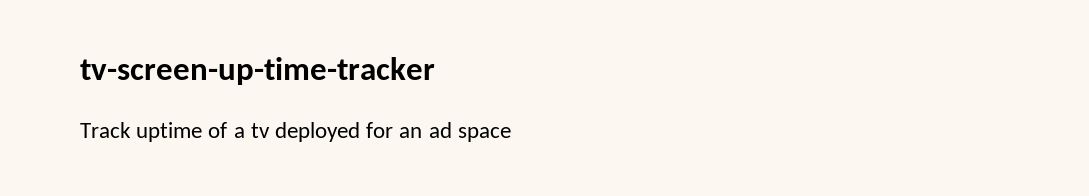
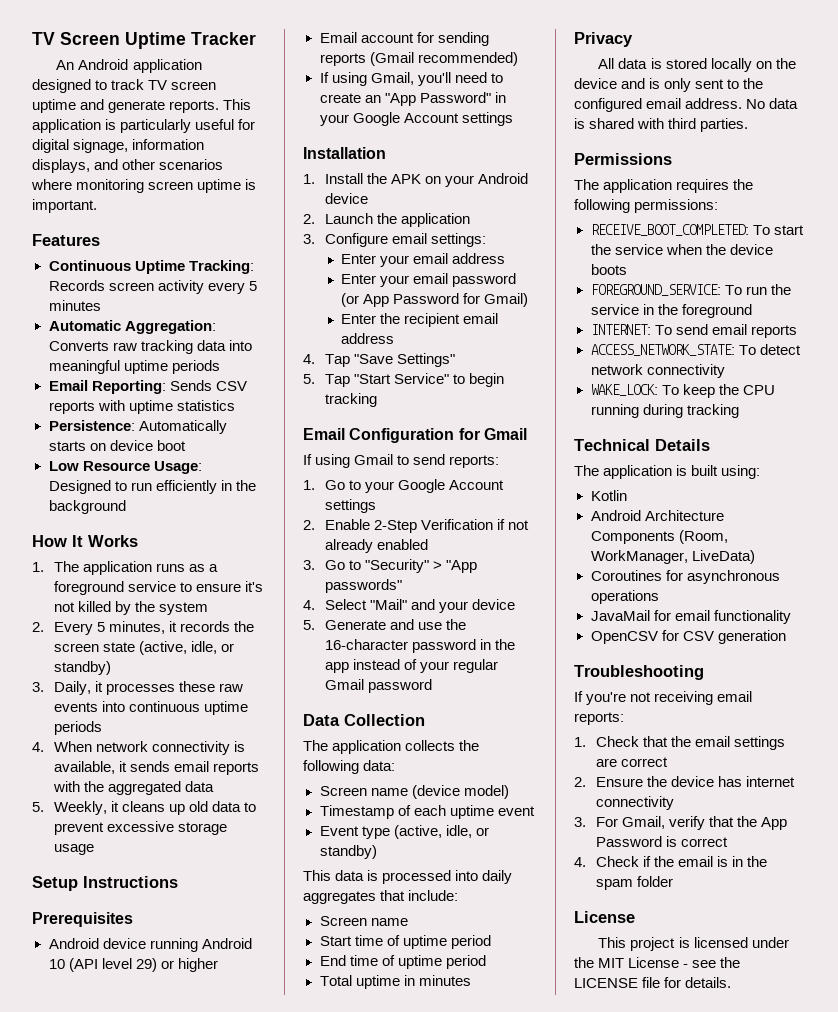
- tv-screen-up-time-tracker
- Track uptime of a tv deployed for an ad space
+ TV Screen Uptime Tracker
+ An Android application designed to track TV screen uptime and generate reports. This application is particularly useful for digital signage, information displays, and other scenarios where monitoring screen uptime is important.
+ Features
+ Continuous Uptime Tracking: Records screen activity every 5 minutes
+ Automatic Aggregation: Converts raw tracking data into meaningful uptime periods
+ Email Reporting: Sends CSV reports with uptime statistics
+ Persistence: Automatically starts on device boot
+ Low Resource Usage: Designed to run efficiently in the background
+ How It Works
+ 1. The application runs as a foreground service to ensure it's not killed by the system
+ 2. Every 5 minutes, it records the screen state (active, idle, or standby)
+ 3. Daily, it processes these raw events into continuous uptime periods
+ 4. When network connectivity is available, it sends email reports with the aggregated data
+ 5. Weekly, it cleans up old data to prevent excessive storage usage
+ Setup Instructions
+ Prerequisites
+ Android device running Android 10 (API level 29) or higher
+ Email account for sending reports (Gmail recommended)
+ If using Gmail, you'll need to create an "App Password" in your Google Account settings
+ Installation
+ 1. Install the APK on your Android device
+ 2. Launch the application
+ 3. Configure email settings:
+ Enter your email address
+ Enter your email password (or App Password for Gmail)
+ Enter the recipient email address
+ 4. Tap "Save Settings"
+ 5. Tap "Start Service" to begin tracking
+ Email Configuration for Gmail
+ If using Gmail to send reports:
+ 1. Go to your Google Account settings
+ 2. Enable 2-Step Verification if not already enabled
+ 3. Go to "Security" > "App passwords"
+ 4. Select "Mail" and your device
+ 5. Generate and use the 16-character password in the app instead of your regular Gmail password
+ Data Collection
+ The application collects the following data:
+ Screen name (device model)
+ Timestamp of each uptime event
+ Event type (active, idle, or standby)
+ This data is processed into daily aggregates that include:
+ Screen name
+ Start time of uptime period
+ End time of uptime period
+ Total uptime in minutes
+ Privacy
+ All data is stored locally on the device and is only sent to the configured email address. No data is shared with third parties.
+ Permissions
+ The application requires the following permissions:
+ RECEIVE_BOOT_COMPLETED: To start the service when the device boots
+ FOREGROUND_SERVICE: To run the service in the foreground
+ INTERNET: To send email reports
+ ACCESS_NETWORK_STATE: To detect network connectivity
+ WAKE_LOCK: To keep the CPU running during tracking
+ Technical Details
+ The application is built using:
+ Kotlin
+ Android Architecture Components (Room, WorkManager, LiveData)
+ Coroutines for asynchronous operations
+ JavaMail for email functionality
+ OpenCSV for CSV generation
+ Troubleshooting
+ If you're not receiving email reports:
+ 1. Check that the email settings are correct
+ 2. Ensure the device has internet connectivity
+ 3. For Gmail, verify that the App Password is correct
+ 4. Check if the email is in the spam folder
+ License
+ This project is licensed under the MIT License - see the LICENSE file for details.

